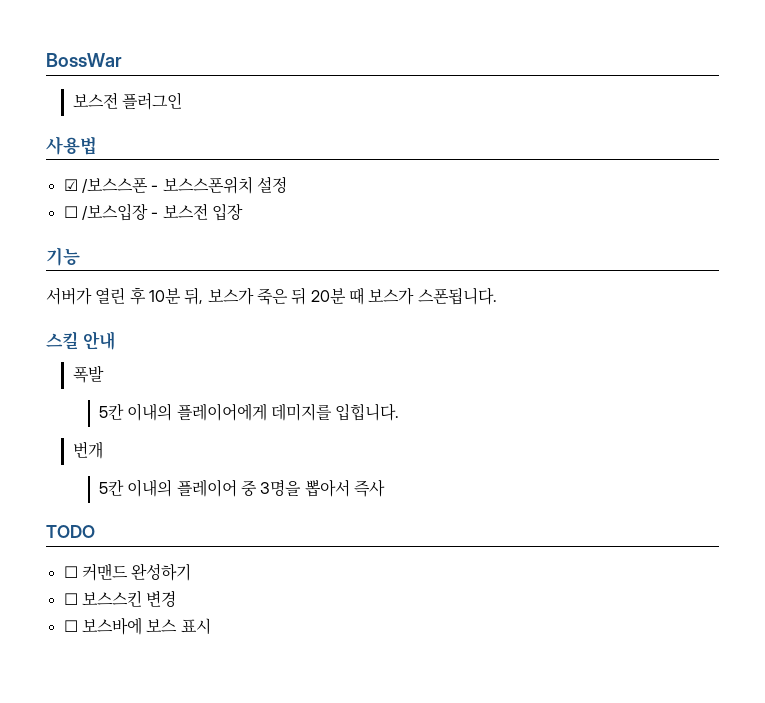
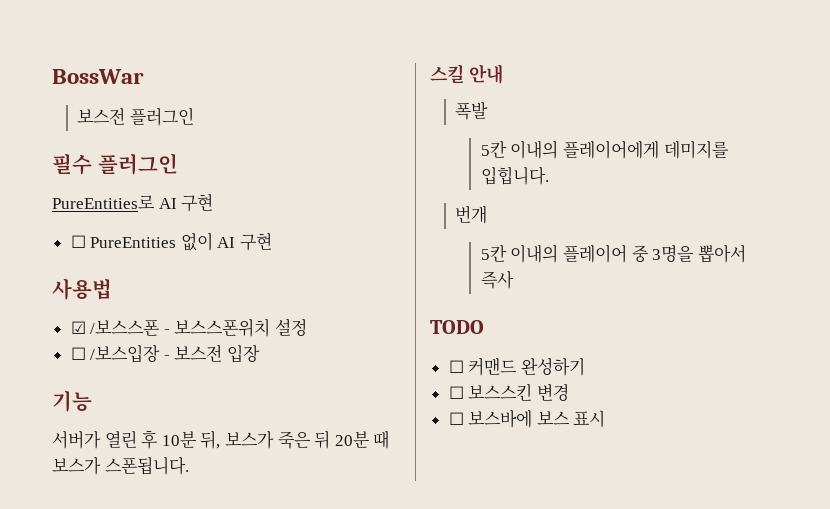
+ 필수 플러그인
+ PureEntities로 AI 구현
+ ☐ PureEntities 없이 AI 구현

